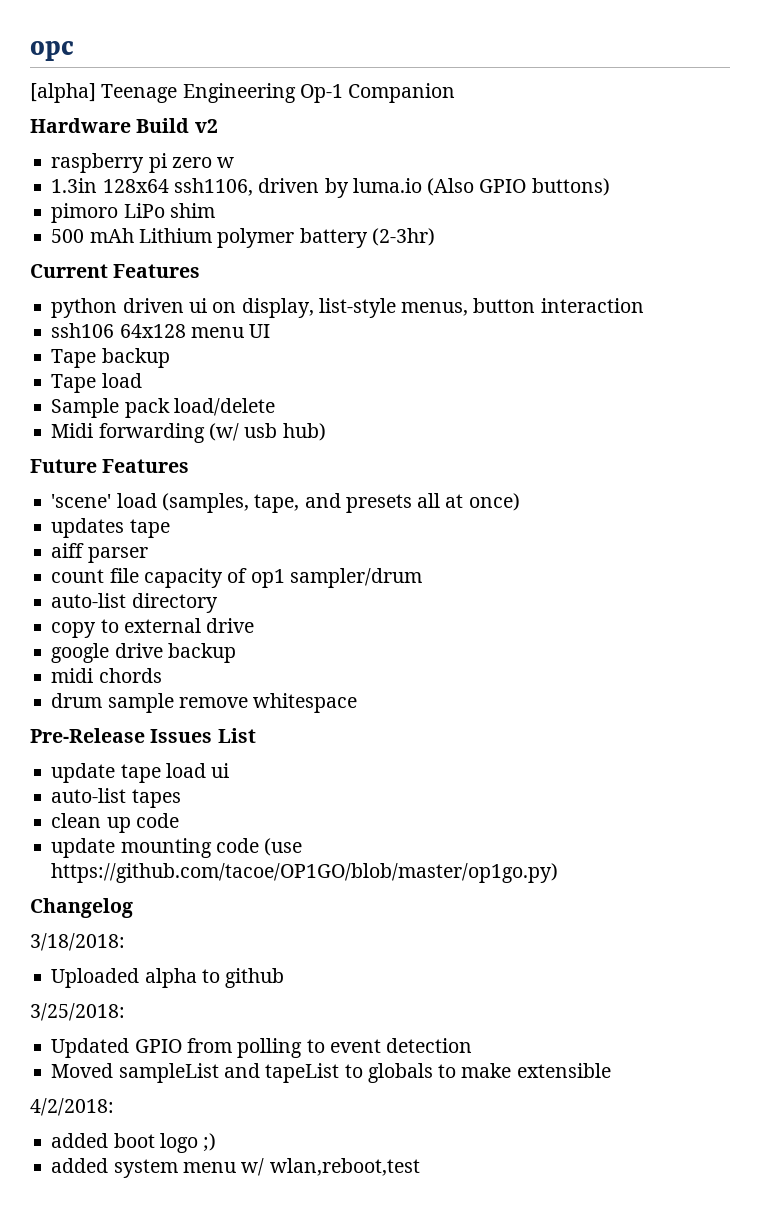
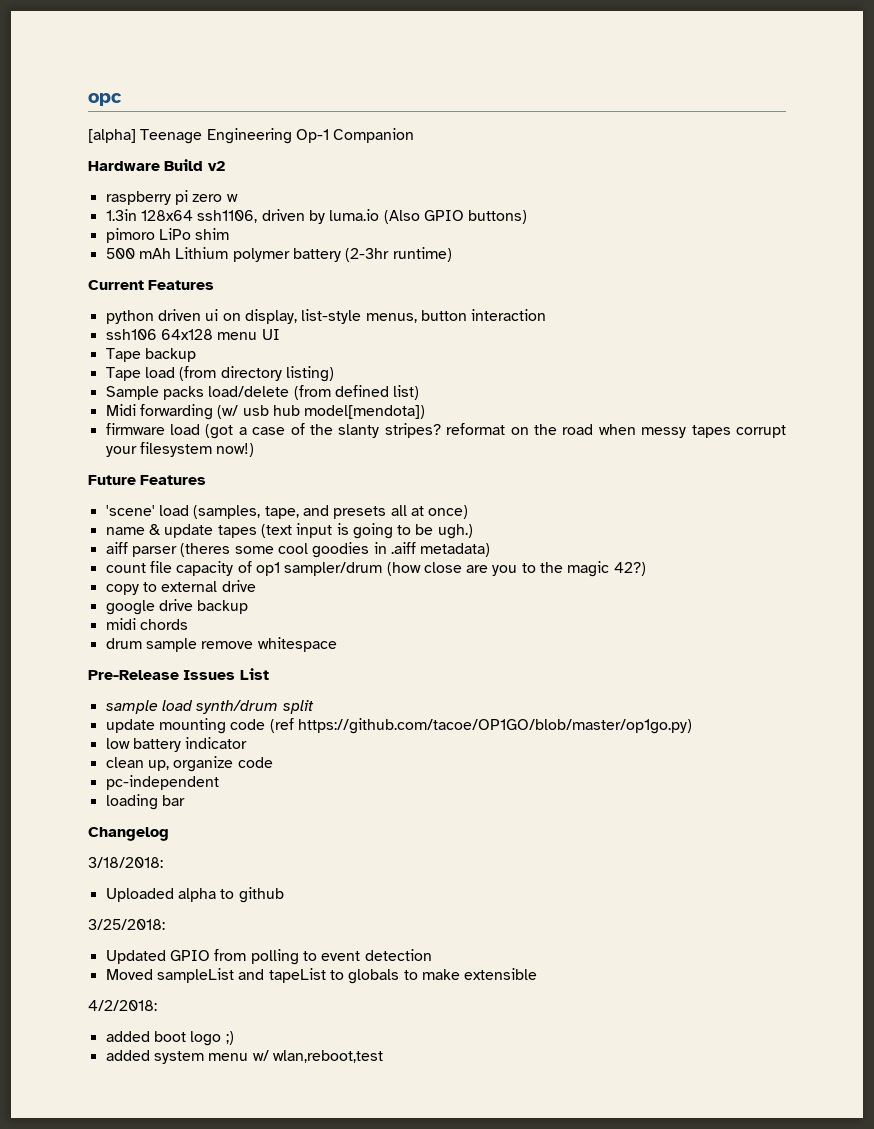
- 500 mAh Lithium polymer battery (2-3hr)
+ 500 mAh Lithium polymer battery (2-3hr runtime)
- Tape load
+ Tape load (from directory listing)
- Sample pack load/delete
+ Sample packs load/delete (from defined list)
- Midi forwarding (w/ usb hub)
+ Midi forwarding (w/ usb hub model[mendota])
+ firmware load (got a case of the slanty stripes? reformat on the road when messy tapes corrupt your filesystem now!)
- updates tape
- aiff parser
+ name & update tapes (text input is going to be ugh.)
+ aiff parser (theres some cool goodies in .aiff metadata)
- count file capacity of op1 sampler/drum
- auto-list directory
+ count file capacity of op1 sampler/drum (how close are you to the magic 42?)
- update tape load ui
- auto-list tapes
- clean up code
+ sample load synth/drum split
- update mounting code (use https://github.com/tacoe/OP1GO/blob/master/op1go.py)
+ update mounting code (ref https://github.com/tacoe/OP1GO/blob/master/op1go.py)
+ low battery indicator
+ clean up, organize code
+ pc-independent
+ loading bar

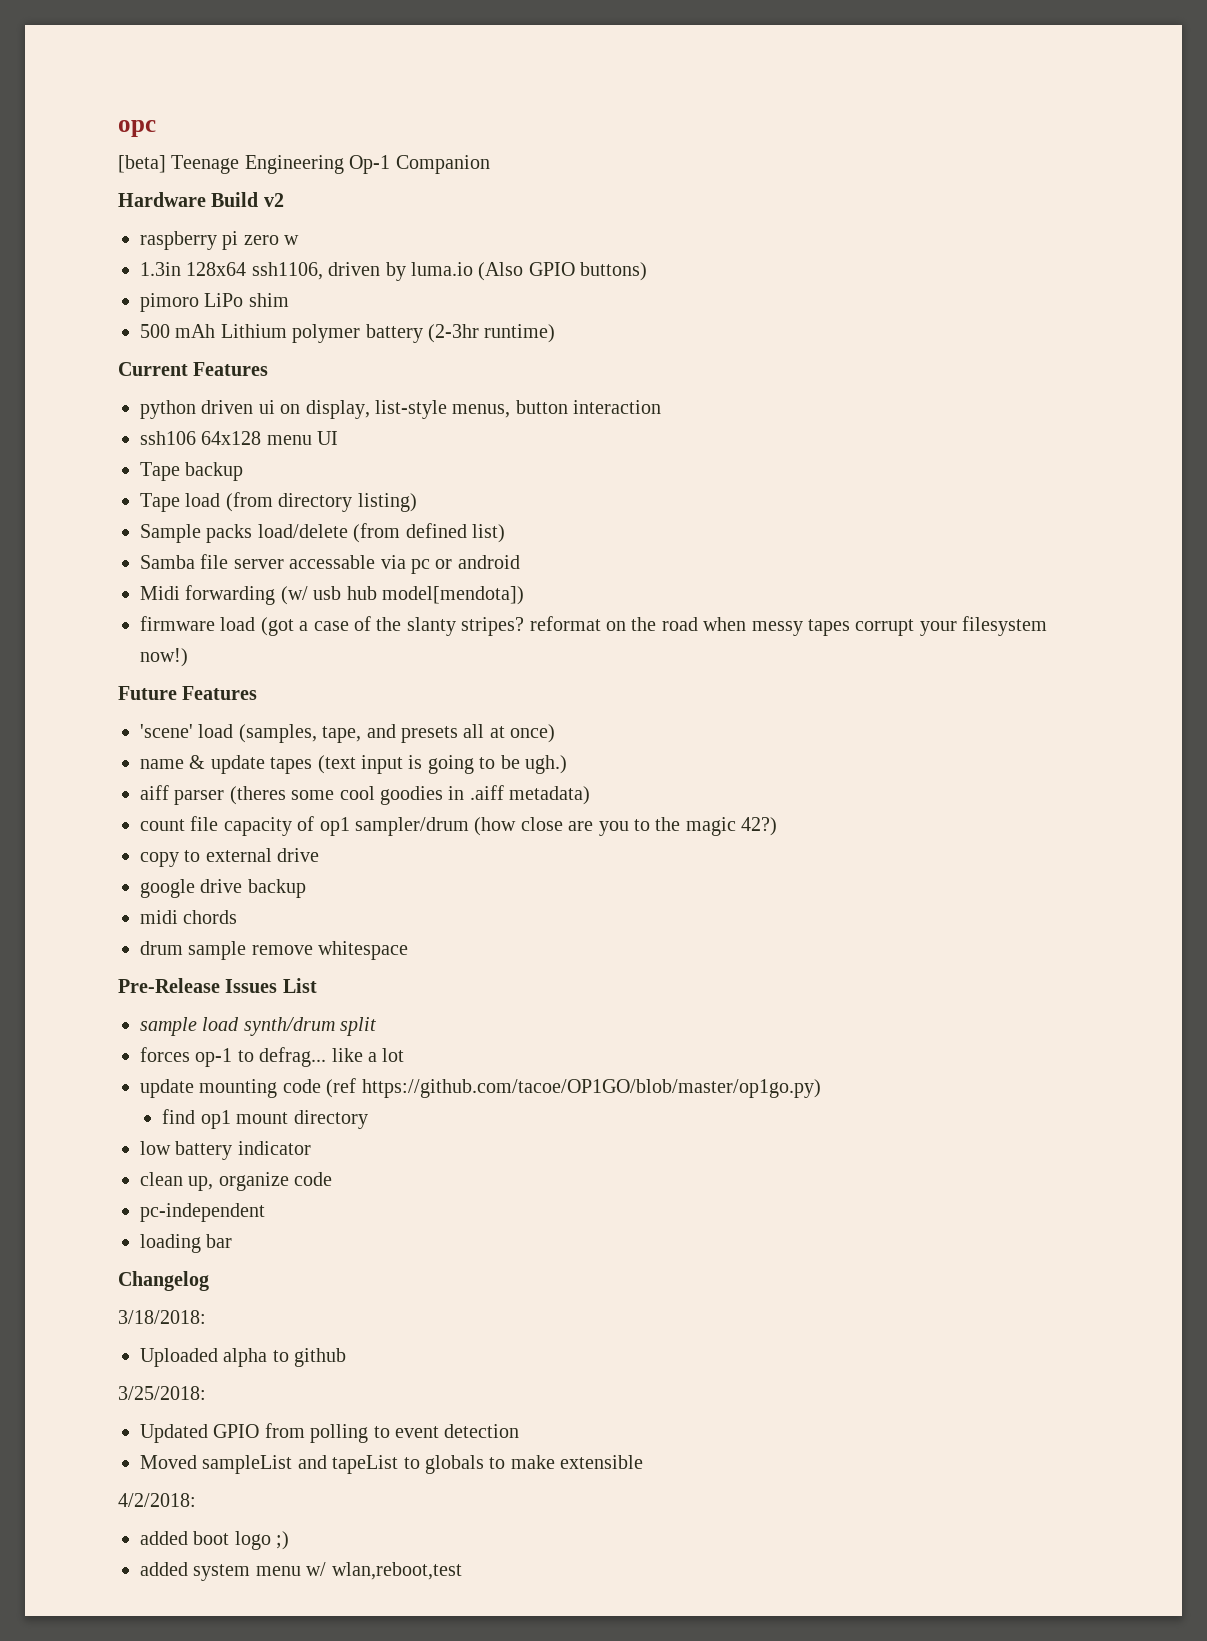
- [alpha] Teenage Engineering Op-1 Companion
+ [beta] Teenage Engineering Op-1 Companion
+ Samba file server accessable via pc or android
+ forces op-1 to defrag... like a lot
+ find op1 mount directory

